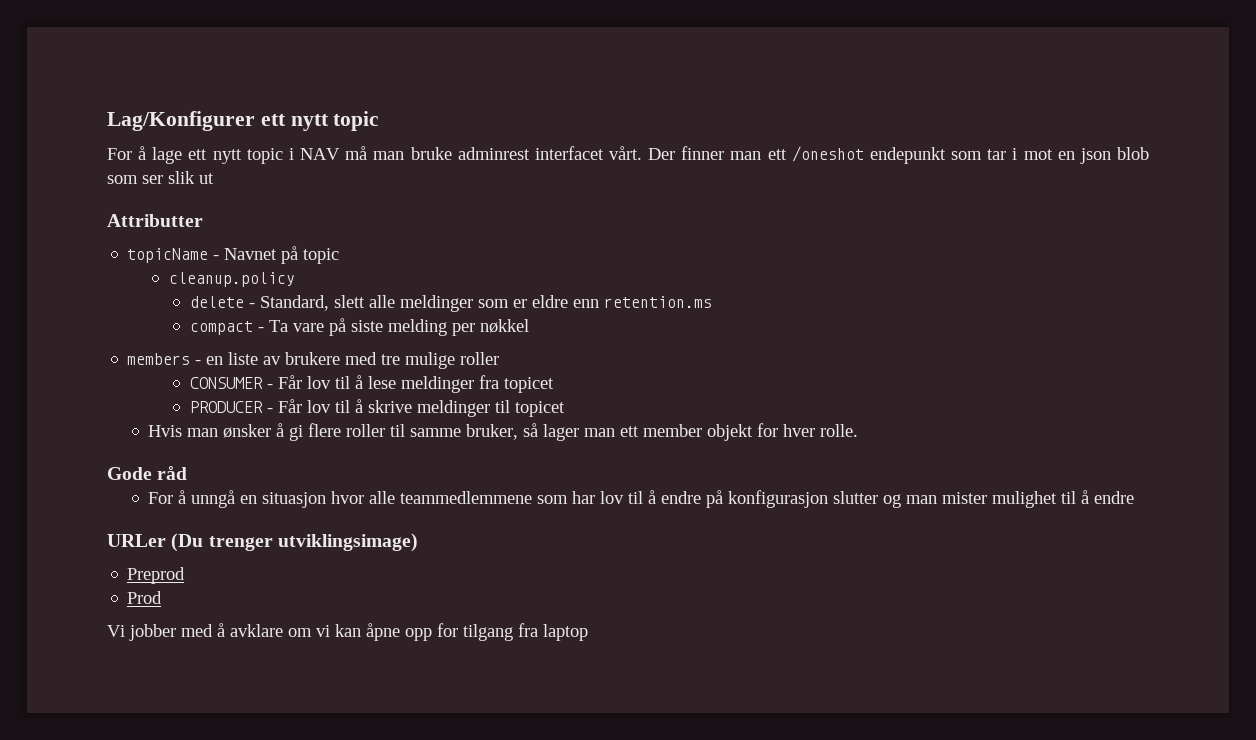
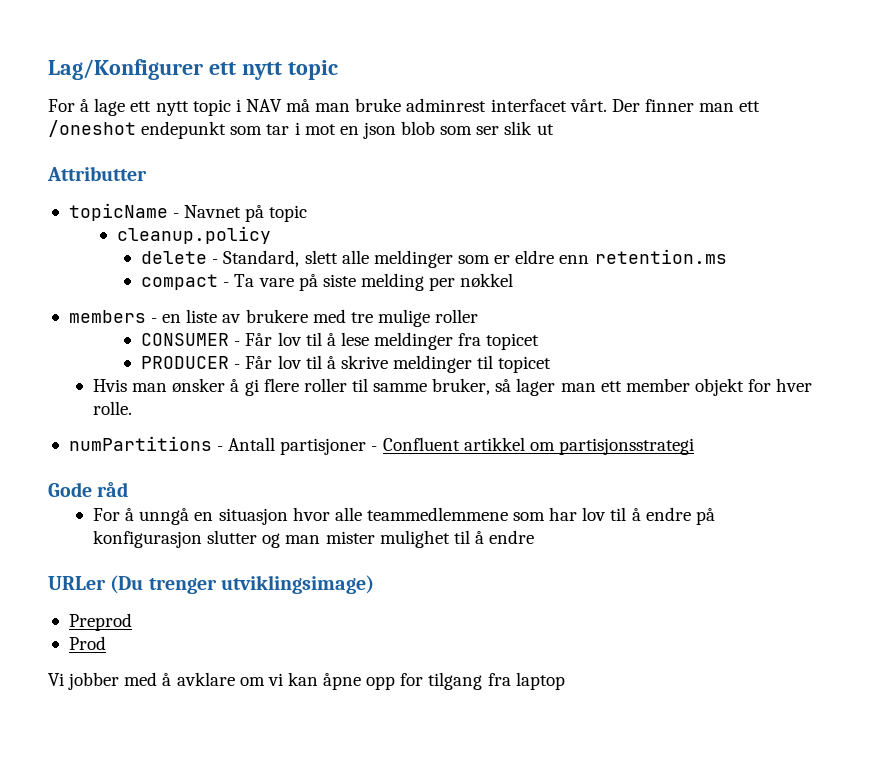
+ numPartitions - Antall partisjoner - Confluent artikkel om partisjonsstrategi

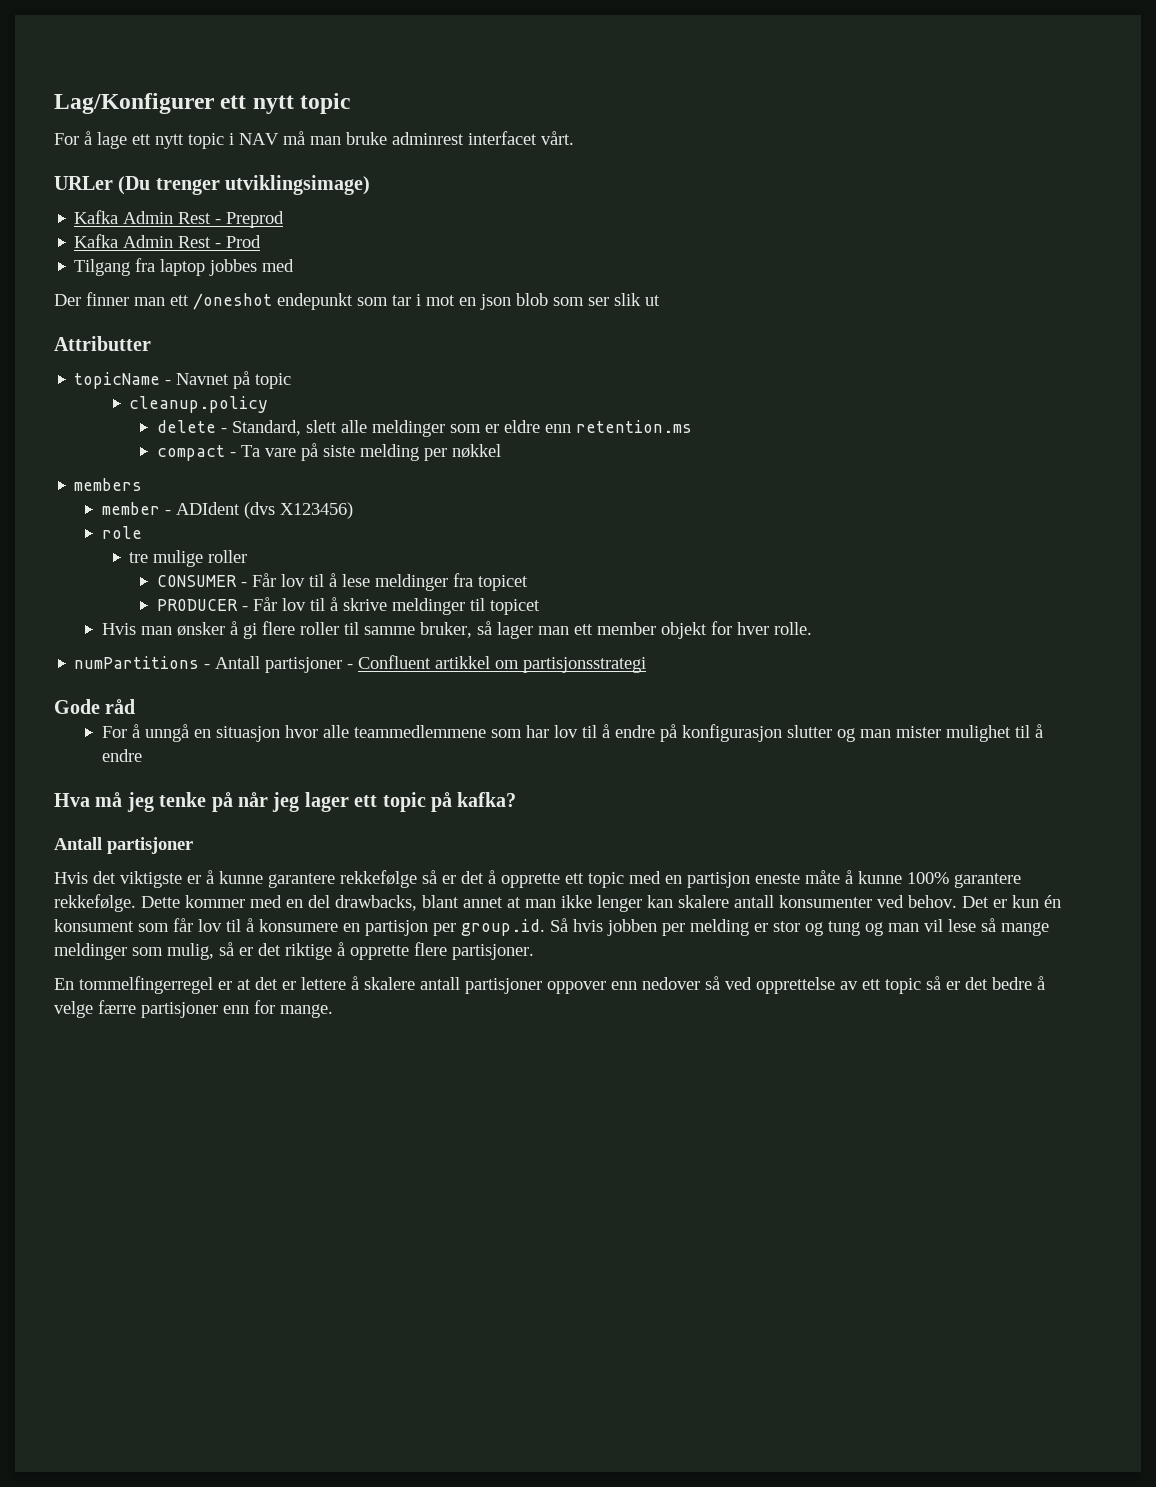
- For å lage ett nytt topic i NAV må man bruke adminrest interfacet vårt. Der finner man ett /oneshot endepunkt som tar i mot en json blob som ser slik ut
+ For å lage ett nytt topic i NAV må man bruke adminrest interfacet vårt.
+ URLer (Du trenger utviklingsimage)
+ Kafka Admin Rest - Preprod
+ Kafka Admin Rest - Prod
+ Tilgang fra laptop jobbes med
+ Der finner man ett /oneshot endepunkt som tar i mot en json blob som ser slik ut
- members - en liste av brukere med tre mulige roller
+ members
+ member - ADIdent (dvs X123456)
+ role
+ tre mulige roller
- URLer (Du trenger utviklingsimage)
- Preprod
- Prod
- Vi jobber med å avklare om vi kan åpne opp for tilgang fra laptop
+ Hva må jeg tenke på når jeg lager ett topic på kafka?
+ Antall partisjoner
+ Hvis det viktigste er å kunne garantere rekkefølge så er det å opprette ett topic med en partisjon eneste måte å kunne 100% garantere rekkefølge. Dette kommer med en del drawbacks, blant annet at man ikke lenger kan skalere antall konsumenter ved behov. Det er kun én konsument som får lov til å konsumere en partisjon per group.id. Så hvis jobben per melding er stor og tung og man vil lese så mange meldinger som mulig, så er det riktige å opprette flere partisjoner.
+ En tommelfingerregel er at det er lettere å skalere antall partisjoner oppover enn nedover så ved opprettelse av ett topic så er det bedre å velge færre partisjoner enn for mange.

